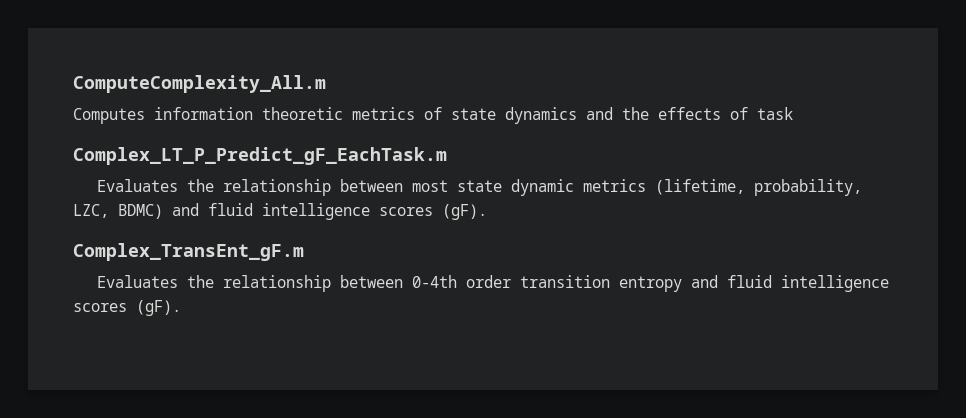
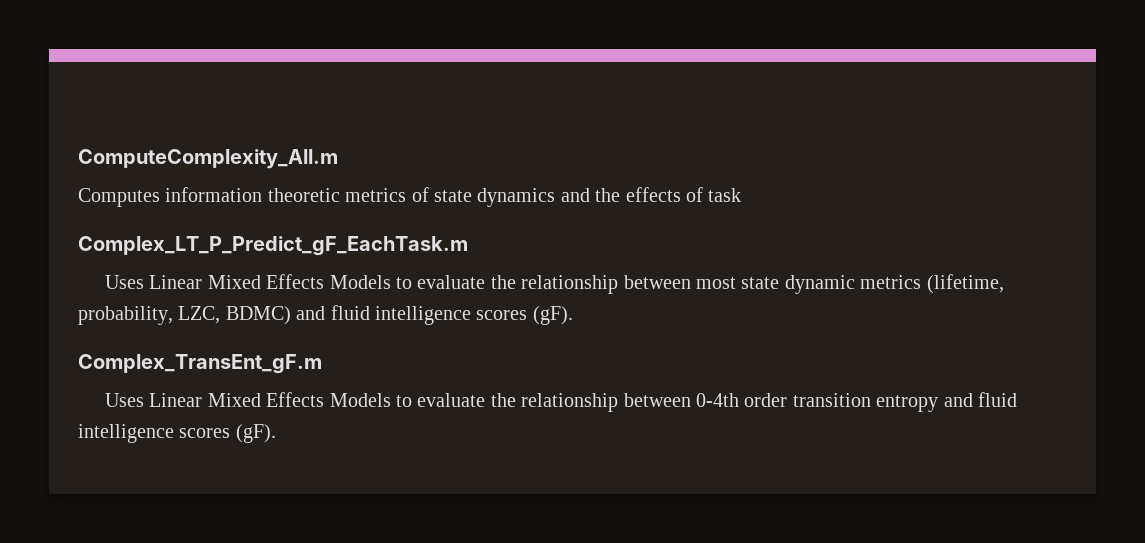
- Evaluates the relationship between most state dynamic metrics (lifetime, probability, LZC, BDMC) and fluid intelligence scores (gF).
+ Uses Linear Mixed Effects Models to evaluate the relationship between most state dynamic metrics (lifetime, probability, LZC, BDMC) and fluid intelligence scores (gF).
- Evaluates the relationship between 0-4th order transition entropy and fluid intelligence scores (gF).
+ Uses Linear Mixed Effects Models to evaluate the relationship between 0-4th order transition entropy and fluid intelligence scores (gF).

